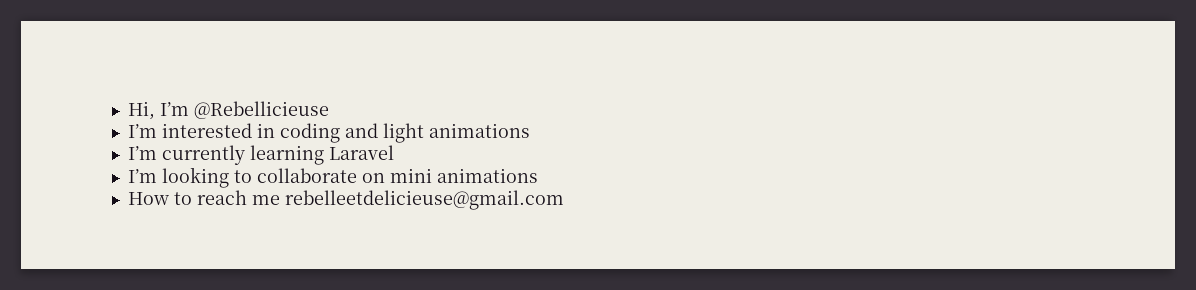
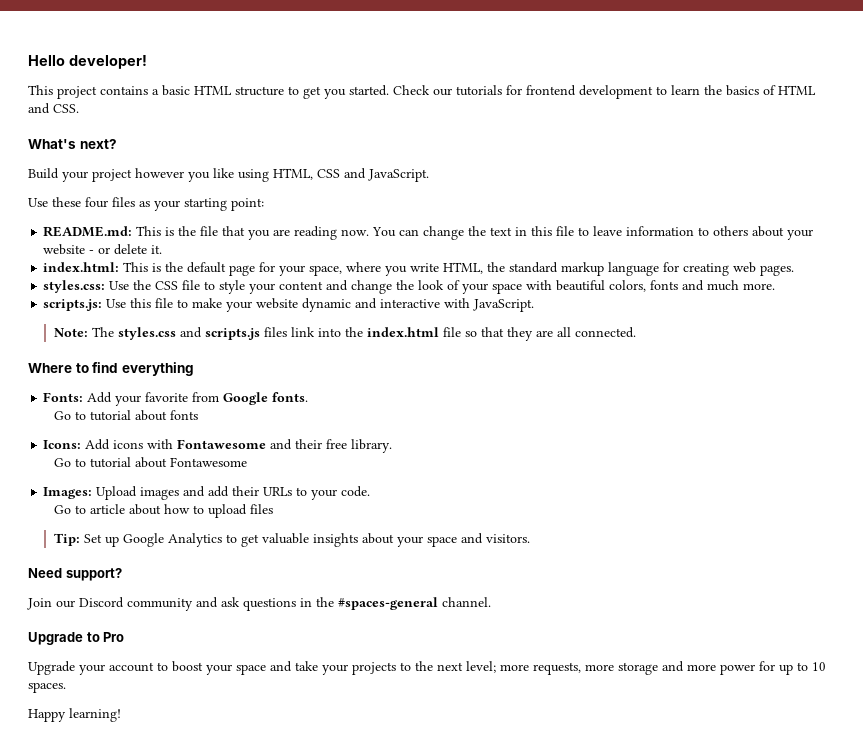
- Hi, I’m @Rebellicieuse
- I’m interested in coding and light animations
- I’m currently learning Laravel
- I’m looking to collaborate on mini animations
- How to reach me rebelleetdelicieuse@gmail.com
+ Hello developer!
+ This project contains a basic HTML structure to get you started. Check our tutorials for frontend development to learn the basics of HTML and CSS.
+ What's next?
+ Build your project however you like using HTML, CSS and JavaScript.
+ Use these four files as your starting point:
+ README.md: This is the file that you are reading now. You can change the text in this file to leave information to others about your website - or delete it.
+ index.html: This is the default page for your space, where you write HTML, the standard markup language for creating web pages.
+ styles.css: Use the CSS file to style your content and change the look of your space with beautiful colors, fonts and much more.
+ scripts.js: Use this file to make your website dynamic and interactive with JavaScript.
+ Note: The styles.css and scripts.js files link into the index.html file so that they are all connected.
+ Where to find everything
+ Fonts: Add your favorite from Google fonts.
+ Go to tutorial about fonts
+ Icons: Add icons with Fontawesome and their free library.
+ Go to tutorial about Fontawesome
+ Images: Upload images and add their URLs to your code.
+ Go to article about how to upload files
+ Tip: Set up Google Analytics to get valuable insights about your space and visitors.
+ Need support?
+ Join our Discord community and ask questions in the #spaces-general channel.
+ Upgrade to Pro
+ Upgrade your account to boost your space and take your projects to the next level; more requests, more storage and more power for up to 10 spaces.
+ Happy learning!

